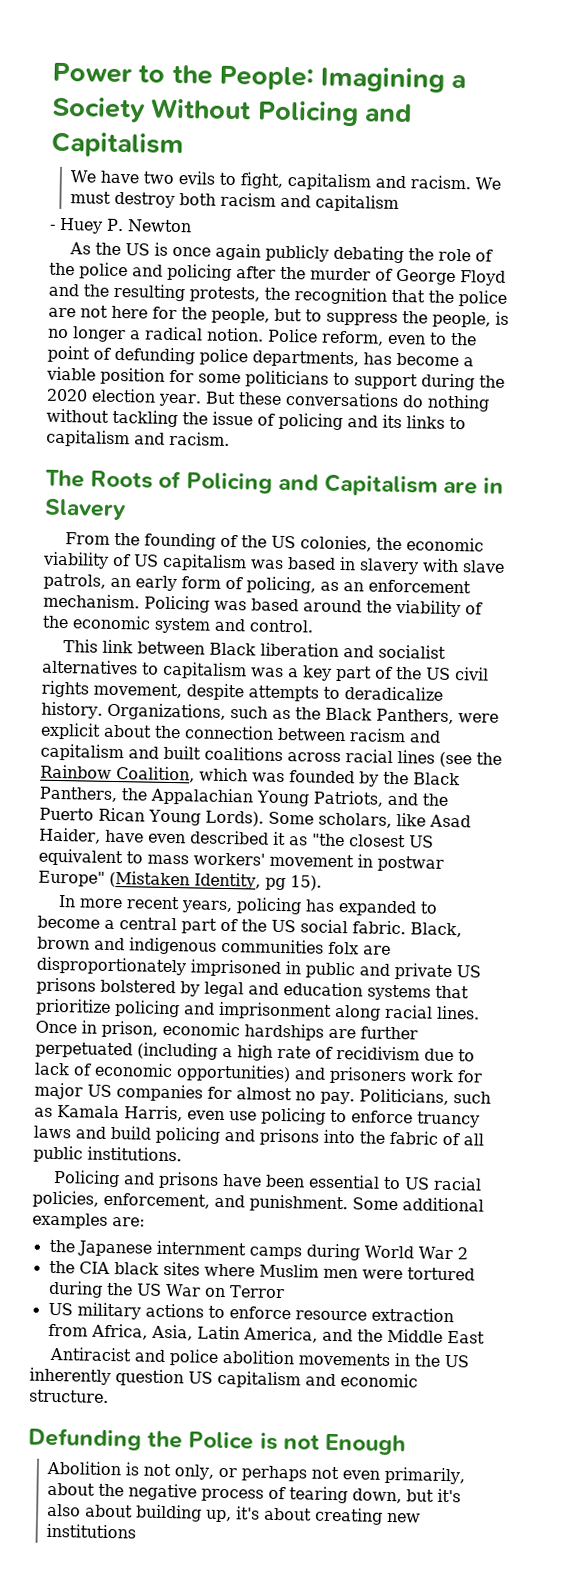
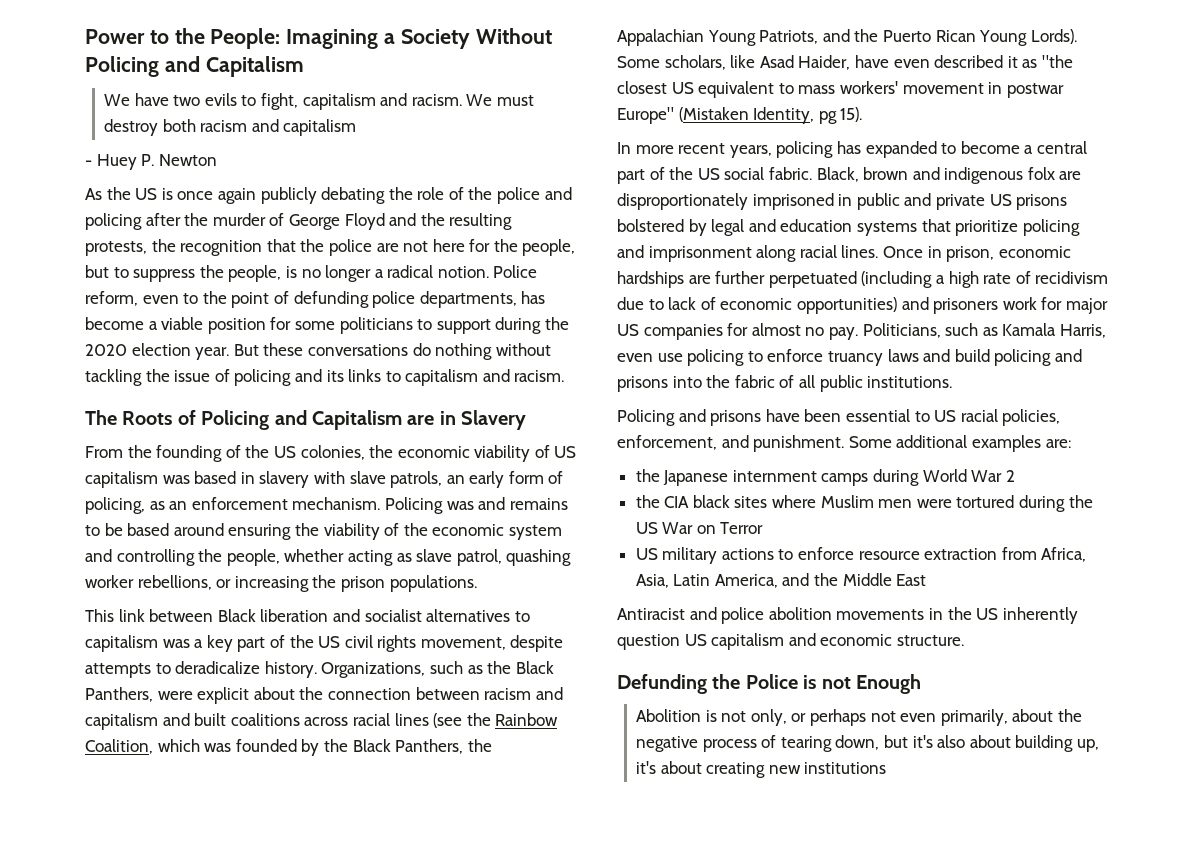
- Policing was based around the viability of the economic system and control.
+ Policing was and remains to be based around ensuring the viability of the economic system and controlling the people, whether acting as slave patrol, quashing worker rebellions, or increasing the prison populations.
- Black, brown and indigenous communities folx are disproportionately imprisoned in public and private US prisons bolstered by legal and education systems that prioritize policing and imprisonment along racial lines.
+ Black, brown and indigenous folx are disproportionately imprisoned in public and private US prisons bolstered by legal and education systems that prioritize policing and imprisonment along racial lines.

